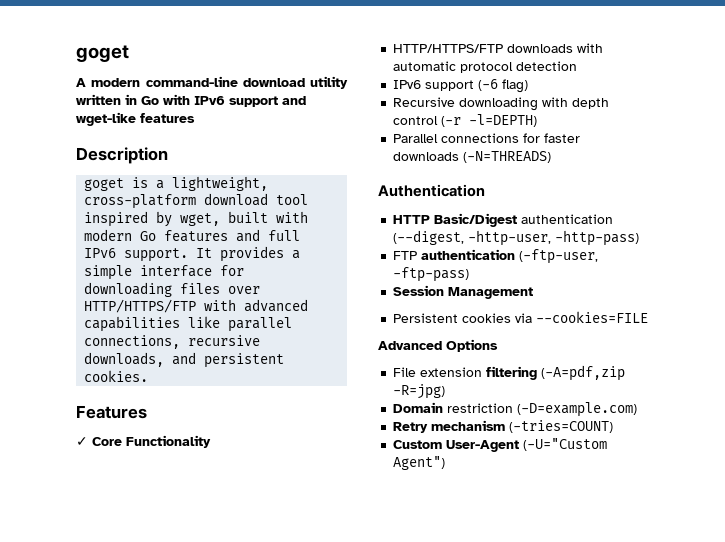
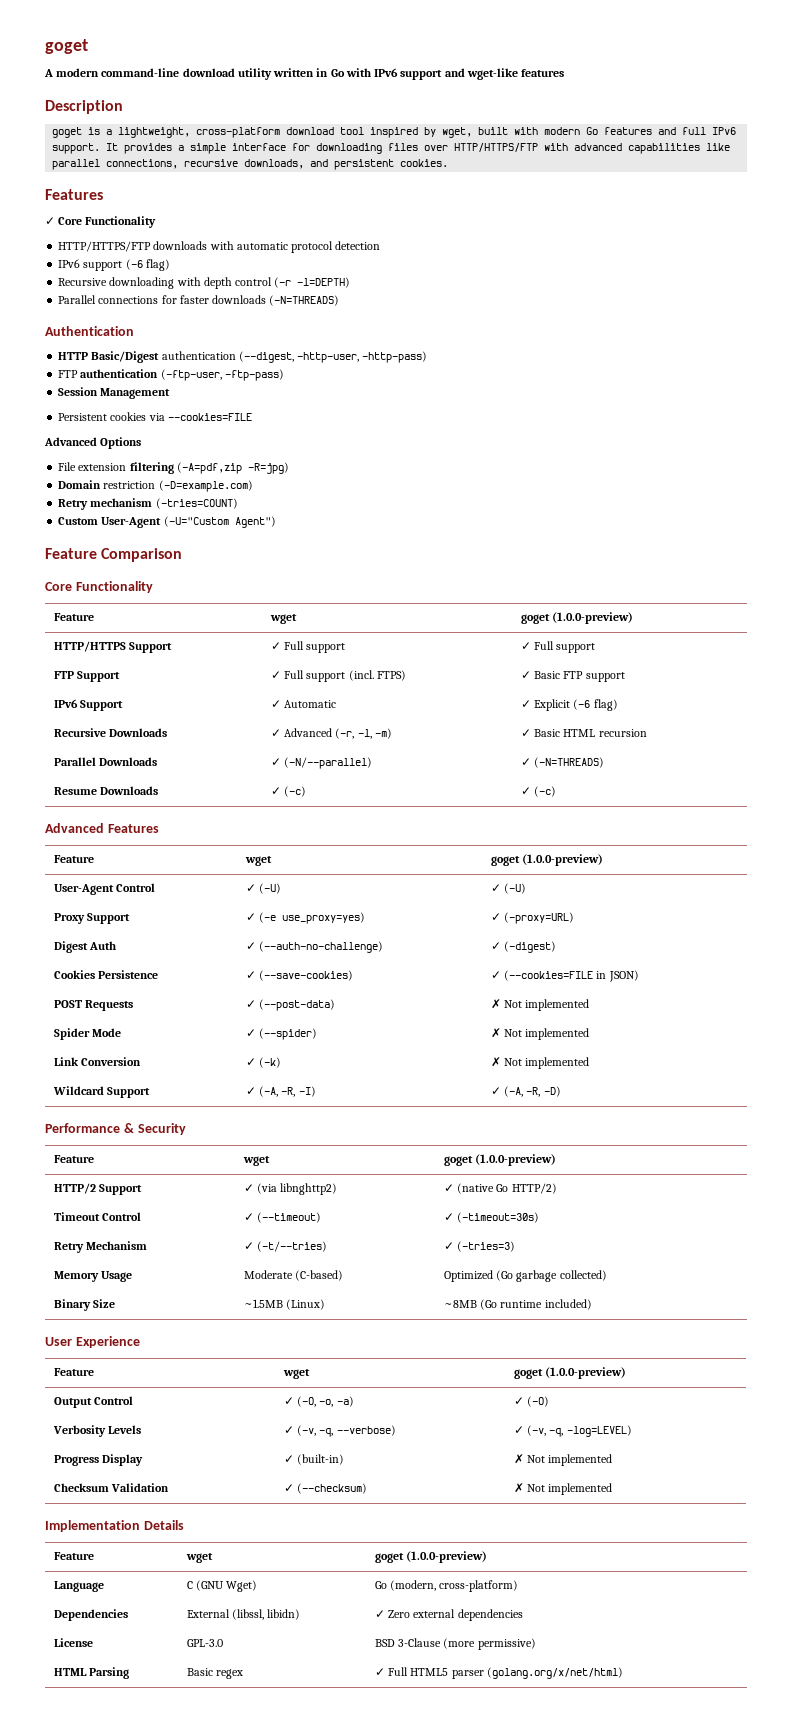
+ Feature Comparison
+ Core Functionality
+ Feature | wget | goget (1.0.0-preview)
+ HTTP/HTTPS Support | ✓ Full support | ✓ Full support
+ FTP Support | ✓ Full support (incl. FTPS) | ✓ Basic FTP support
+ IPv6 Support | ✓ Automatic | ✓ Explicit (-6 flag)
+ Recursive Downloads | ✓ Advanced (-r, -l, -m) | ✓ Basic HTML recursion
+ Parallel Downloads | ✓ (-N/--parallel) | ✓ (-N=THREADS)
+ Resume Downloads | ✓ (-c) | ✓ (-c)
+ Advanced Features
+ Feature | wget | goget (1.0.0-preview)
+ User-Agent Control | ✓ (-U) | ✓ (-U)
+ Proxy Support | ✓ (-e use_proxy=yes) | ✓ (-proxy=URL)
+ Digest Auth | ✓ (--auth-no-challenge) | ✓ (-digest)
+ Cookies Persistence | ✓ (--save-cookies) | ✓ (--cookies=FILE in JSON)
+ POST Requests | ✓ (--post-data) | ✗ Not implemented
+ Spider Mode | ✓ (--spider) | ✗ Not implemented
+ Link Conversion | ✓ (-k) | ✗ Not implemented
+ Wildcard Support | ✓ (-A, -R, -I) | ✓ (-A, -R, -D)
+ Performance & Security
+ Feature | wget | goget (1.0.0-preview)
+ HTTP/2 Support | ✓ (via libnghttp2) | ✓ (native Go HTTP/2)
+ Timeout Control | ✓ (--timeout) | ✓ (-timeout=30s)
+ Retry Mechanism | ✓ (-t/--tries) | ✓ (-tries=3)
+ Memory Usage | Moderate (C-based) | Optimized (Go garbage collected)
+ Binary Size | ~1.5MB (Linux) | ~8MB (Go runtime included)
+ User Experience
+ Feature | wget | goget (1.0.0-preview)
+ Output Control | ✓ (-O, -o, -a) | ✓ (-O)
+ Verbosity Levels | ✓ (-v, -q, --verbose) | ✓ (-v, -q, -log=LEVEL)
+ Progress Display | ✓ (built-in) | ✗ Not implemented
+ Checksum Validation | ✓ (--checksum) | ✗ Not implemented
+ Implementation Details
+ Feature | wget | goget (1.0.0-preview)
+ Language | C (GNU Wget) | Go (modern, cross-platform)
+ Dependencies | External (libssl, libidn) | ✓ Zero external dependencies
+ License | GPL-3.0 | BSD 3-Clause (more permissive)
+ HTML Parsing | Basic regex | ✓ Full HTML5 parser (golang.org/x/net/html)

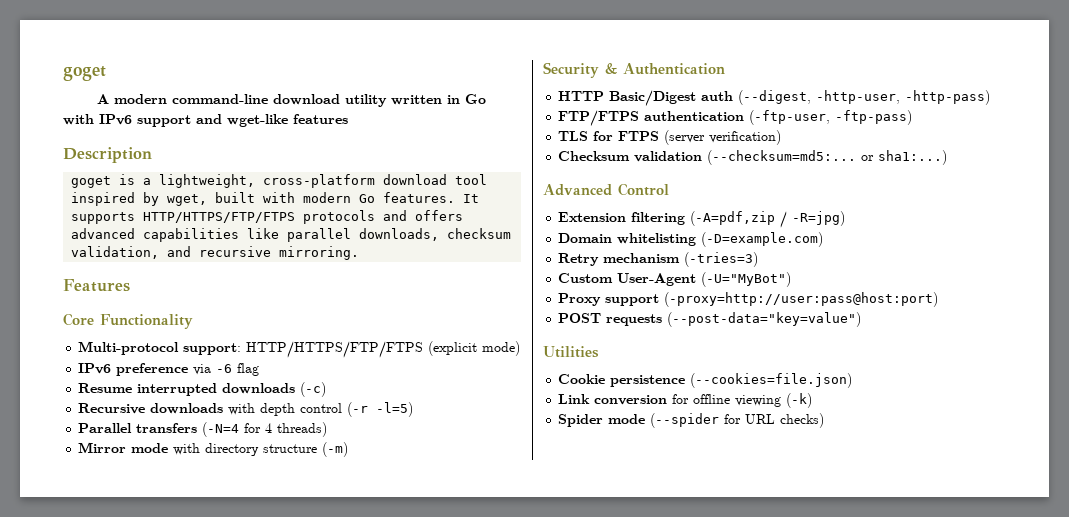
- goget is a lightweight, cross-platform download tool inspired by wget, built with modern Go features and full IPv6 support. It provides a simple interface for downloading files over HTTP/HTTPS/FTP with advanced capabilities like parallel connections, recursive downloads, and persistent cookies.
+ goget is a lightweight, cross-platform download tool inspired by wget, built with modern Go features. It supports HTTP/HTTPS/FTP/FTPS protocols and offers advanced capabilities like parallel downloads, checksum validation, and recursive mirroring.
  Features
- ✓ Core Functionality
- HTTP/HTTPS/FTP downloads with automatic protocol detection
- IPv6 support (-6 flag)
- Recursive downloading with depth control (-r -l=DEPTH)
- Parallel connections for faster downloads (-N=THREADS)
- Authentication
+ Core Functionality
+ Multi-protocol support: HTTP/HTTPS/FTP/FTPS (explicit mode)
+ IPv6 preference via -6 flag
+ Resume interrupted downloads (-c)
+ Recursive downloads with depth control (-r -l=5)
+ Parallel transfers (-N=4 for 4 threads)
+ Mirror mode with directory structure (-m)
+ Security & Authentication
- HTTP Basic/Digest authentication (--digest, -http-user, -http-pass)
+ HTTP Basic/Digest auth (--digest, -http-user, -http-pass)
- FTP authentication (-ftp-user, -ftp-pass)
+ FTP/FTPS authentication (-ftp-user, -ftp-pass)
- Session Management
- Persistent cookies via --cookies=FILE
- Advanced Options
- File extension filtering (-A=pdf,zip -R=jpg)
+ TLS for FTPS (server verification)
+ Checksum validation (--checksum=md5:... or sha1:...)
+ Advanced Control
+ Extension filtering (-A=pdf,zip / -R=jpg)
- Domain restriction (-D=example.com)
+ Domain whitelisting (-D=example.com)
- Retry mechanism (-tries=COUNT)
+ Retry mechanism (-tries=3)
- Custom User-Agent (-U="Custom Agent")
- Feature Comparison
- Core Functionality
- Feature | wget | goget (1.0.0-preview)
- HTTP/HTTPS Support | ✓ Full support | ✓ Full support
- FTP Support | ✓ Full support (incl. FTPS) | ✓ Basic FTP support
- IPv6 Support | ✓ Automatic | ✓ Explicit (-6 flag)
- Recursive Downloads | ✓ Advanced (-r, -l, -m) | ✓ Basic HTML recursion
- Parallel Downloads | ✓ (-N/--parallel) | ✓ (-N=THREADS)
- Resume Downloads | ✓ (-c) | ✓ (-c)
- Advanced Features
- Feature | wget | goget (1.0.0-preview)
- User-Agent Control | ✓ (-U) | ✓ (-U)
- Proxy Support | ✓ (-e use_proxy=yes) | ✓ (-proxy=URL)
- Digest Auth | ✓ (--auth-no-challenge) | ✓ (-digest)
- Cookies Persistence | ✓ (--save-cookies) | ✓ (--cookies=FILE in JSON)
- POST Requests | ✓ (--post-data) | ✗ Not implemented
- Spider Mode | ✓ (--spider) | ✗ Not implemented
- Link Conversion | ✓ (-k) | ✗ Not implemented
- Wildcard Support | ✓ (-A, -R, -I) | ✓ (-A, -R, -D)
- Performance & Security
- Feature | wget | goget (1.0.0-preview)
- HTTP/2 Support | ✓ (via libnghttp2) | ✓ (native Go HTTP/2)
- Timeout Control | ✓ (--timeout) | ✓ (-timeout=30s)
- Retry Mechanism | ✓ (-t/--tries) | ✓ (-tries=3)
- Memory Usage | Moderate (C-based) | Optimized (Go garbage collected)
- Binary Size | ~1.5MB (Linux) | ~8MB (Go runtime included)
- User Experience
- Feature | wget | goget (1.0.0-preview)
- Output Control | ✓ (-O, -o, -a) | ✓ (-O)
- Verbosity Levels | ✓ (-v, -q, --verbose) | ✓ (-v, -q, -log=LEVEL)
- Progress Display | ✓ (built-in) | ✗ Not implemented
- Checksum Validation | ✓ (--checksum) | ✗ Not implemented
- Implementation Details
- Feature | wget | goget (1.0.0-preview)
- Language | C (GNU Wget) | Go (modern, cross-platform)
- Dependencies | External (libssl, libidn) | ✓ Zero external dependencies
- License | GPL-3.0 | BSD 3-Clause (more permissive)
- HTML Parsing | Basic regex | ✓ Full HTML5 parser (golang.org/x/net/html)
+ Custom User-Agent (-U="MyBot")
+ Proxy support (-proxy=http://user:pass@host:port)
+ POST requests (--post-data="key=value")
+ Utilities
+ Cookie persistence (--cookies=file.json)
+ Link conversion for offline viewing (-k)
+ Spider mode (--spider for URL checks)

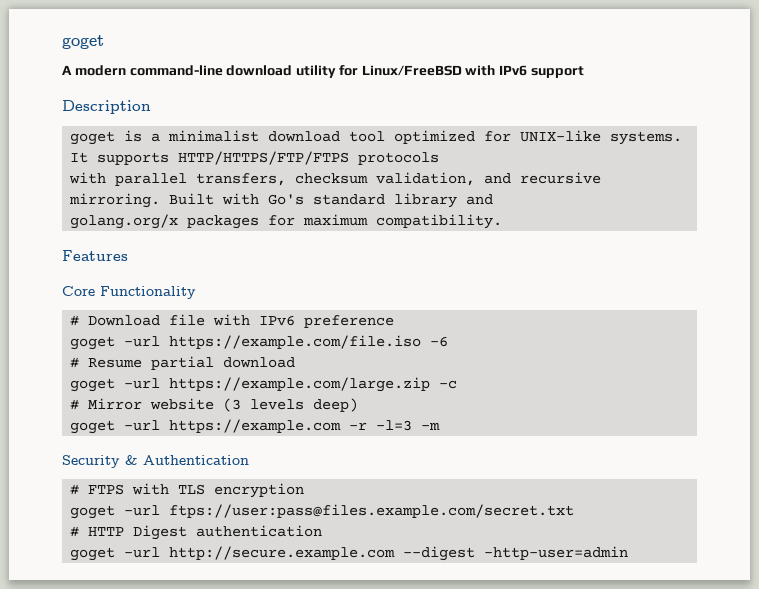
- A modern command-line download utility written in Go with IPv6 support and wget-like features
+ A modern command-line download utility for Linux/FreeBSD with IPv6 support
- goget is a lightweight, cross-platform download tool inspired by wget, built with modern Go features. It supports HTTP/HTTPS/FTP/FTPS protocols and offers advanced capabilities like parallel downloads, checksum validation, and recursive mirroring.
+ goget is a minimalist download tool optimized for UNIX-like systems. It supports HTTP/HTTPS/FTP/FTPS protocols
+ with parallel transfers, checksum validation, and recursive mirroring. Built with Go's standard library and
+ golang.org/x packages for maximum compatibility.
  Features
  Core Functionality
- Multi-protocol support: HTTP/HTTPS/FTP/FTPS (explicit mode)
- IPv6 preference via -6 flag
- Resume interrupted downloads (-c)
- Recursive downloads with depth control (-r -l=5)
- Parallel transfers (-N=4 for 4 threads)
- Mirror mode with directory structure (-m)
+ # Download file with IPv6 preference
+ goget -url https://example.com/file.iso -6
+ # Resume partial download
+ goget -url https://example.com/large.zip -c
+ # Mirror website (3 levels deep)
+ goget -url https://example.com -r -l=3 -m
  Security & Authentication
- HTTP Basic/Digest auth (--digest, -http-user, -http-pass)
- FTP/FTPS authentication (-ftp-user, -ftp-pass)
- TLS for FTPS (server verification)
- Checksum validation (--checksum=md5:... or sha1:...)
- Advanced Control
- Extension filtering (-A=pdf,zip / -R=jpg)
- Domain whitelisting (-D=example.com)
- Retry mechanism (-tries=3)
- Custom User-Agent (-U="MyBot")
- Proxy support (-proxy=http://user:pass@host:port)
- POST requests (--post-data="key=value")
- Utilities
- Cookie persistence (--cookies=file.json)
- Link conversion for offline viewing (-k)
- Spider mode (--spider for URL checks)
+ # FTPS with TLS encryption
+ goget -url ftps://user:pass@files.example.com/secret.txt
+ # HTTP Digest authentication
+ goget -url http://secure.example.com --digest -http-user=admin

